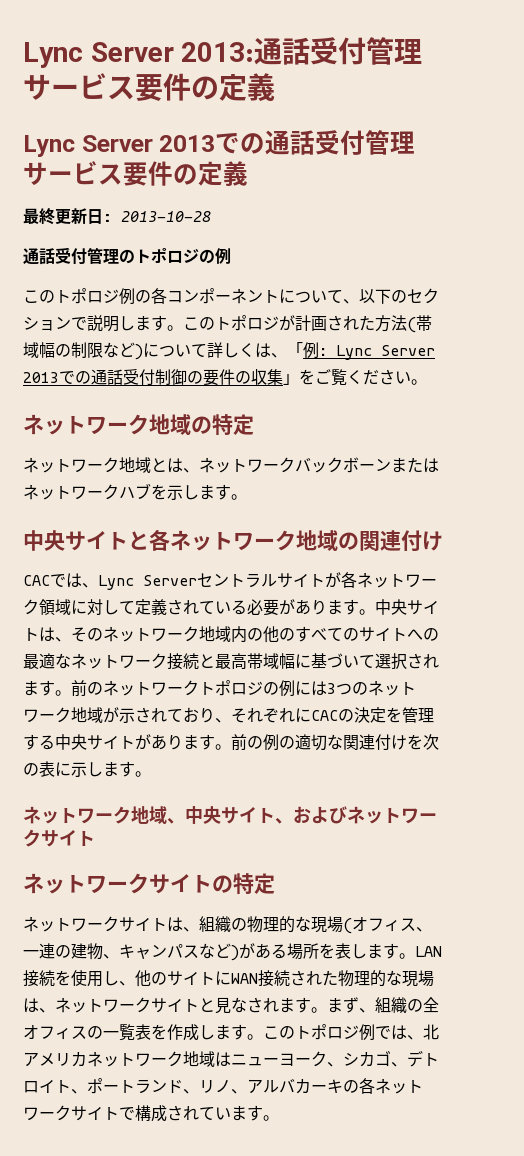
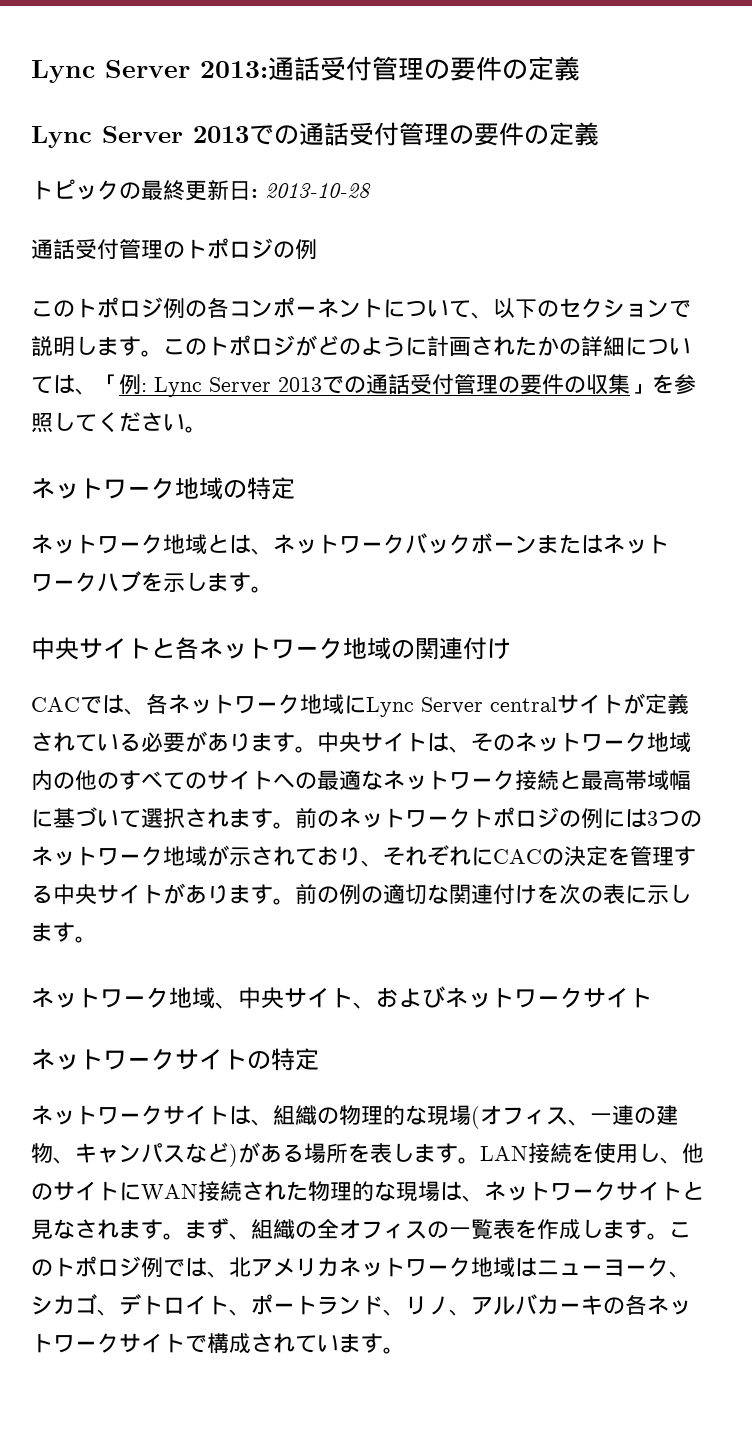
- Lync Server 2013:通話受付管理サービス要件の定義
+ Lync Server 2013:通話受付管理の要件の定義
- Lync Server 2013での通話受付管理サービス要件の定義
- 最終更新日: 2013-10-28
+ Lync Server 2013での通話受付管理の要件の定義
+ トピックの最終更新日: 2013-10-28
- このトポロジが計画された方法(帯域幅の制限など)について詳しくは、「例: Lync Server 2013での通話受付制御の要件の収集」をご覧ください。
+ このトポロジがどのように計画されたかの詳細については、「例: Lync Server 2013での通話受付管理の要件の収集」を参照してください。
- CACでは、Lync Serverセントラルサイトが各ネットワーク領域に対して定義されている必要があります。
+ CACでは、各ネットワーク地域にLync Server centralサイトが定義されている必要があります。

